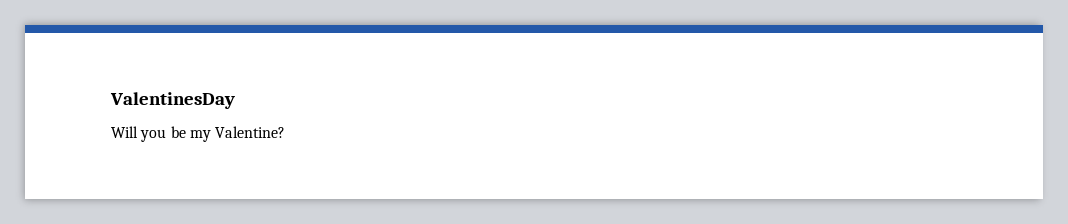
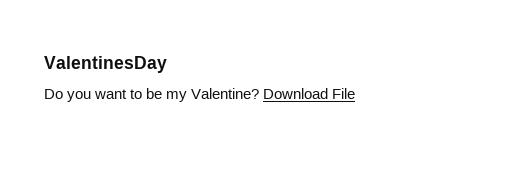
- Will you be my Valentine?
+ Do you want to be my Valentine?
+ Download File

